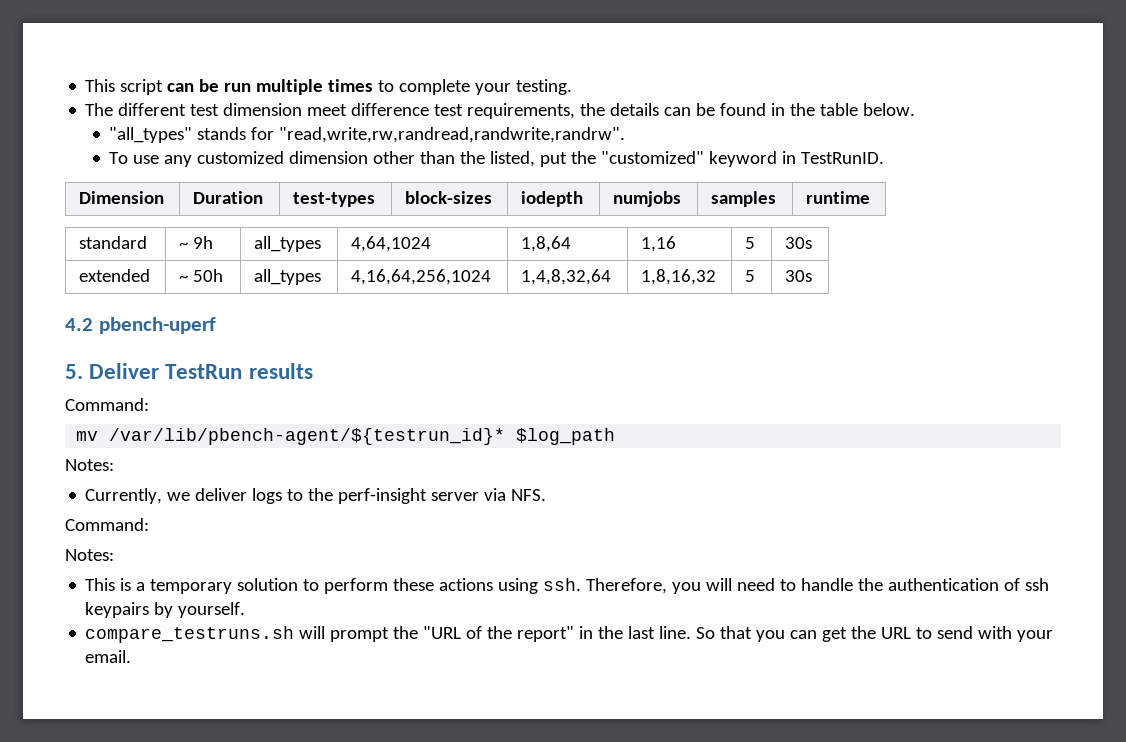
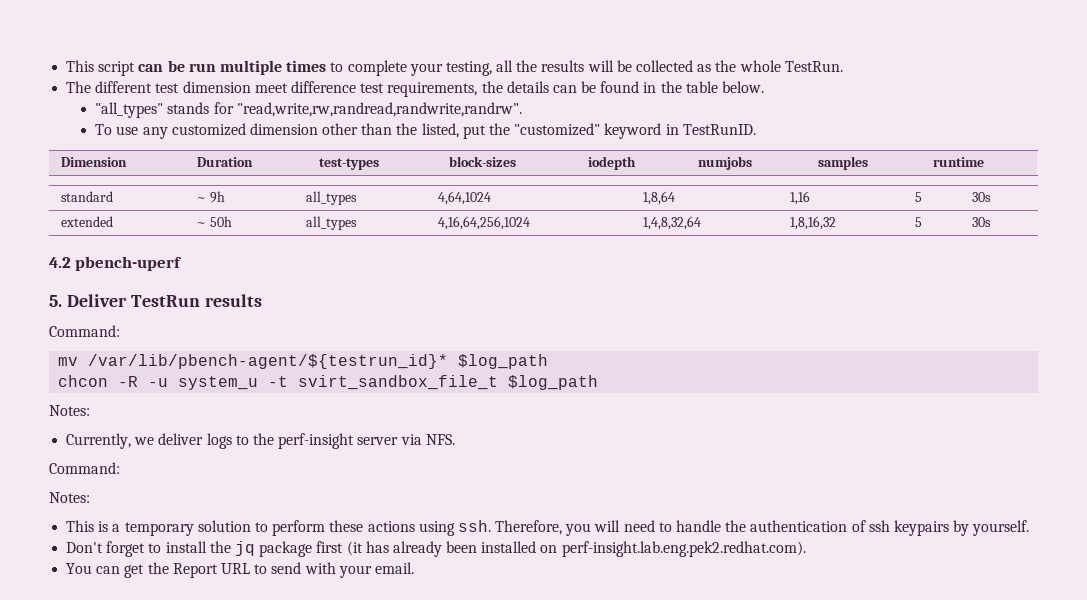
- This script can be run multiple times to complete your testing.
+ This script can be run multiple times to complete your testing, all the results will be collected as the whole TestRun.
+ chcon -R -u system_u -t svirt_sandbox_file_t $log_path
- compare_testruns.sh will prompt the "URL of the report" in the last line. So that you can get the URL to send with your email.
+ Don't forget to install the jq package first (it has already been installed on perf-insight.lab.eng.pek2.redhat.com).
+ You can get the Report URL to send with your email.

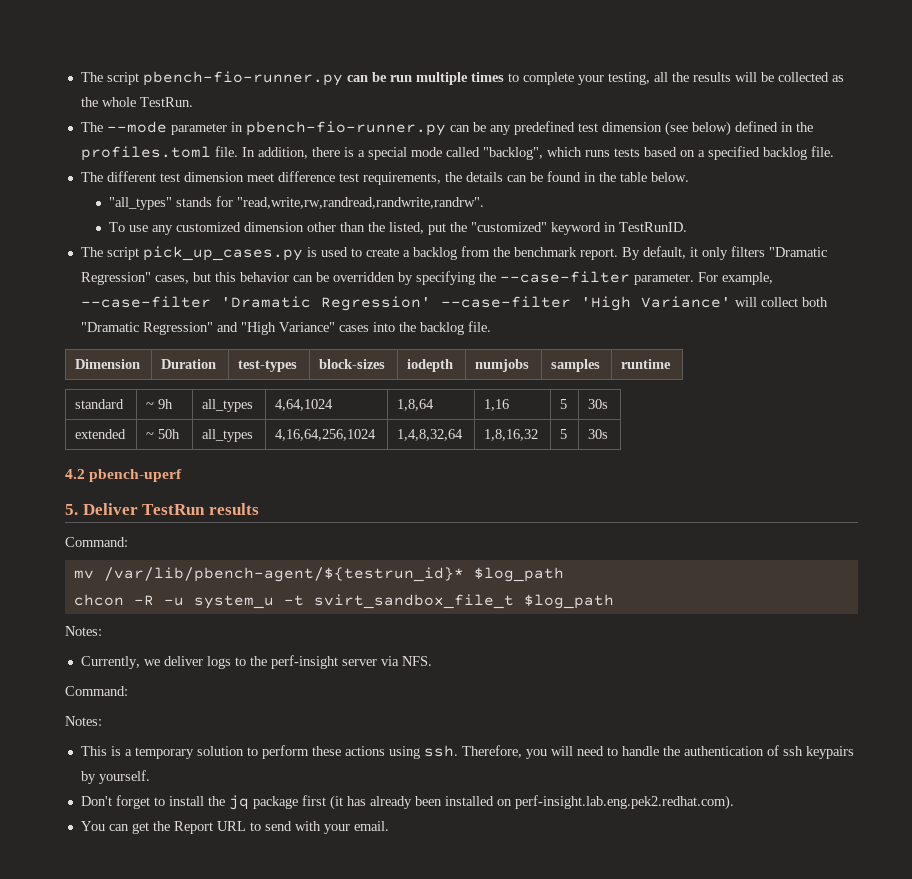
- This script can be run multiple times to complete your testing, all the results will be collected as the whole TestRun.
+ The script pbench-fio-runner.py can be run multiple times to complete your testing, all the results will be collected as the whole TestRun.
+ The --mode parameter in pbench-fio-runner.py can be any predefined test dimension (see below) defined in the profiles.toml file. In addition, there is a special mode called "backlog", which runs tests based on a specified backlog file.
+ The script pick_up_cases.py is used to create a backlog from the benchmark report. By default, it only filters "Dramatic Regression" cases, but this behavior can be overridden by specifying the --case-filter parameter. For example, --case-filter 'Dramatic Regression' --case-filter 'High Variance' will collect both "Dramatic Regression" and "High Variance" cases into the backlog file.

